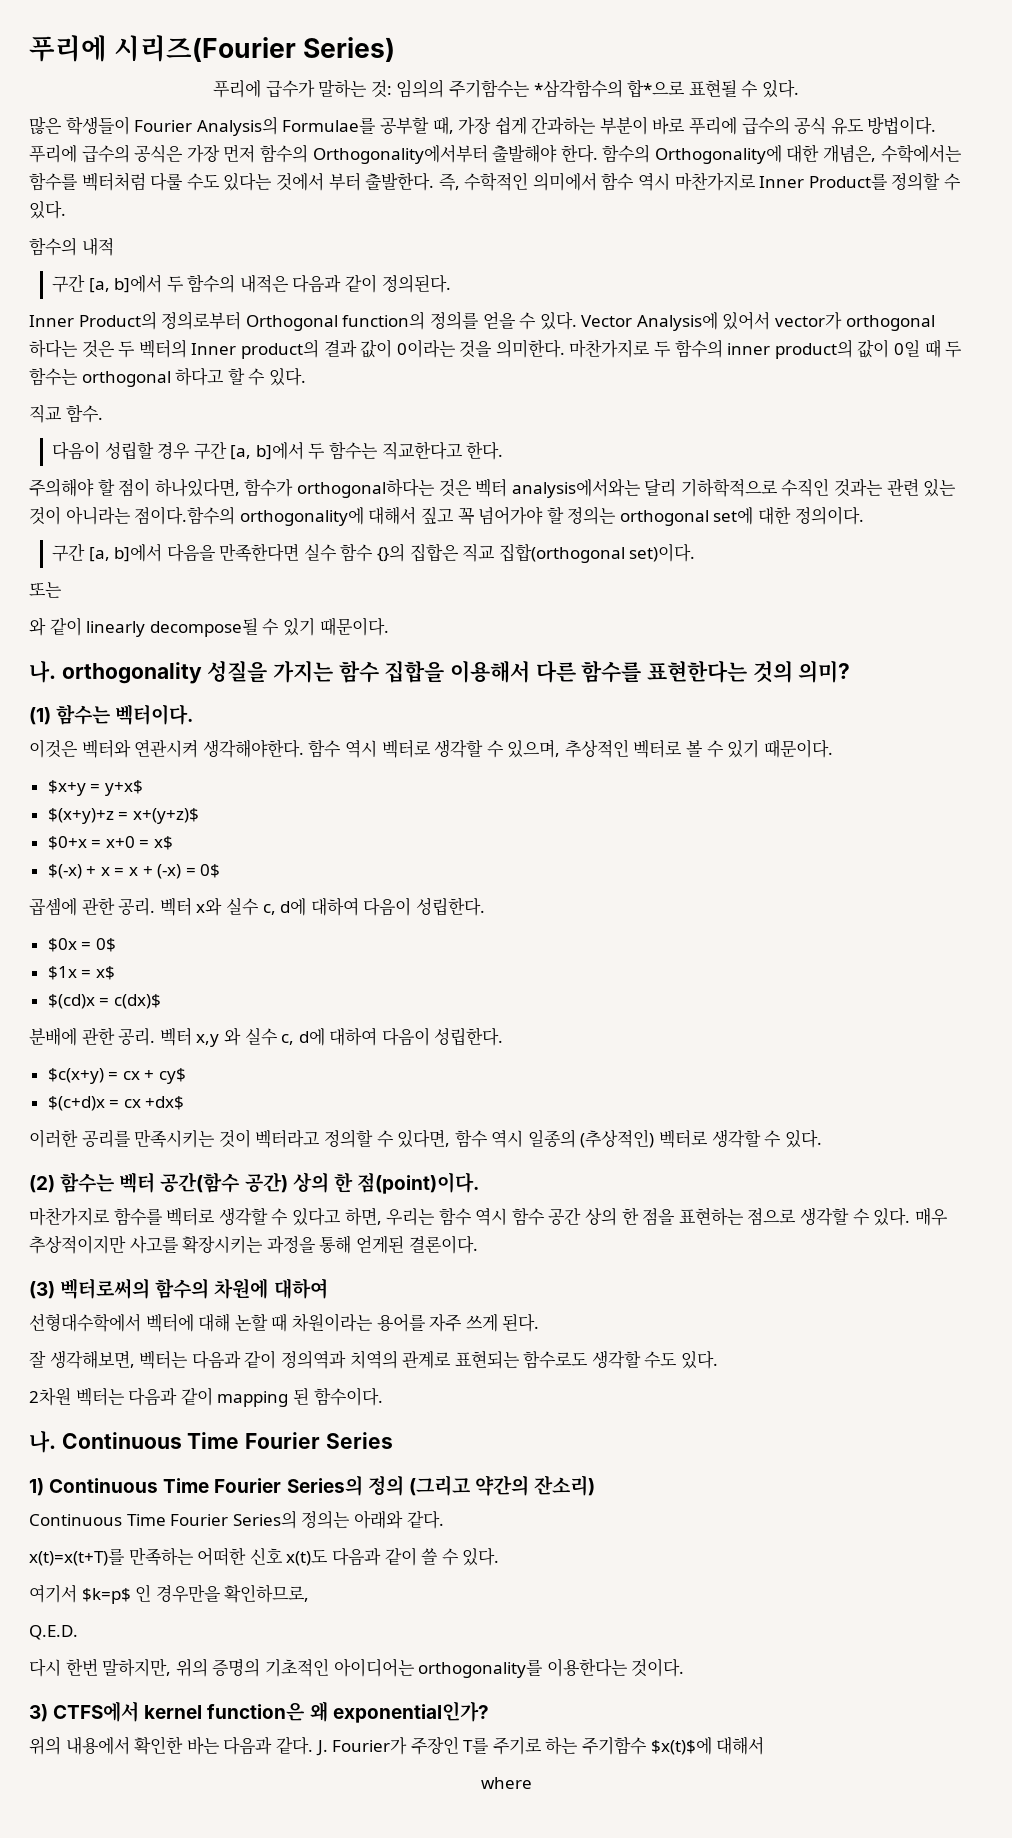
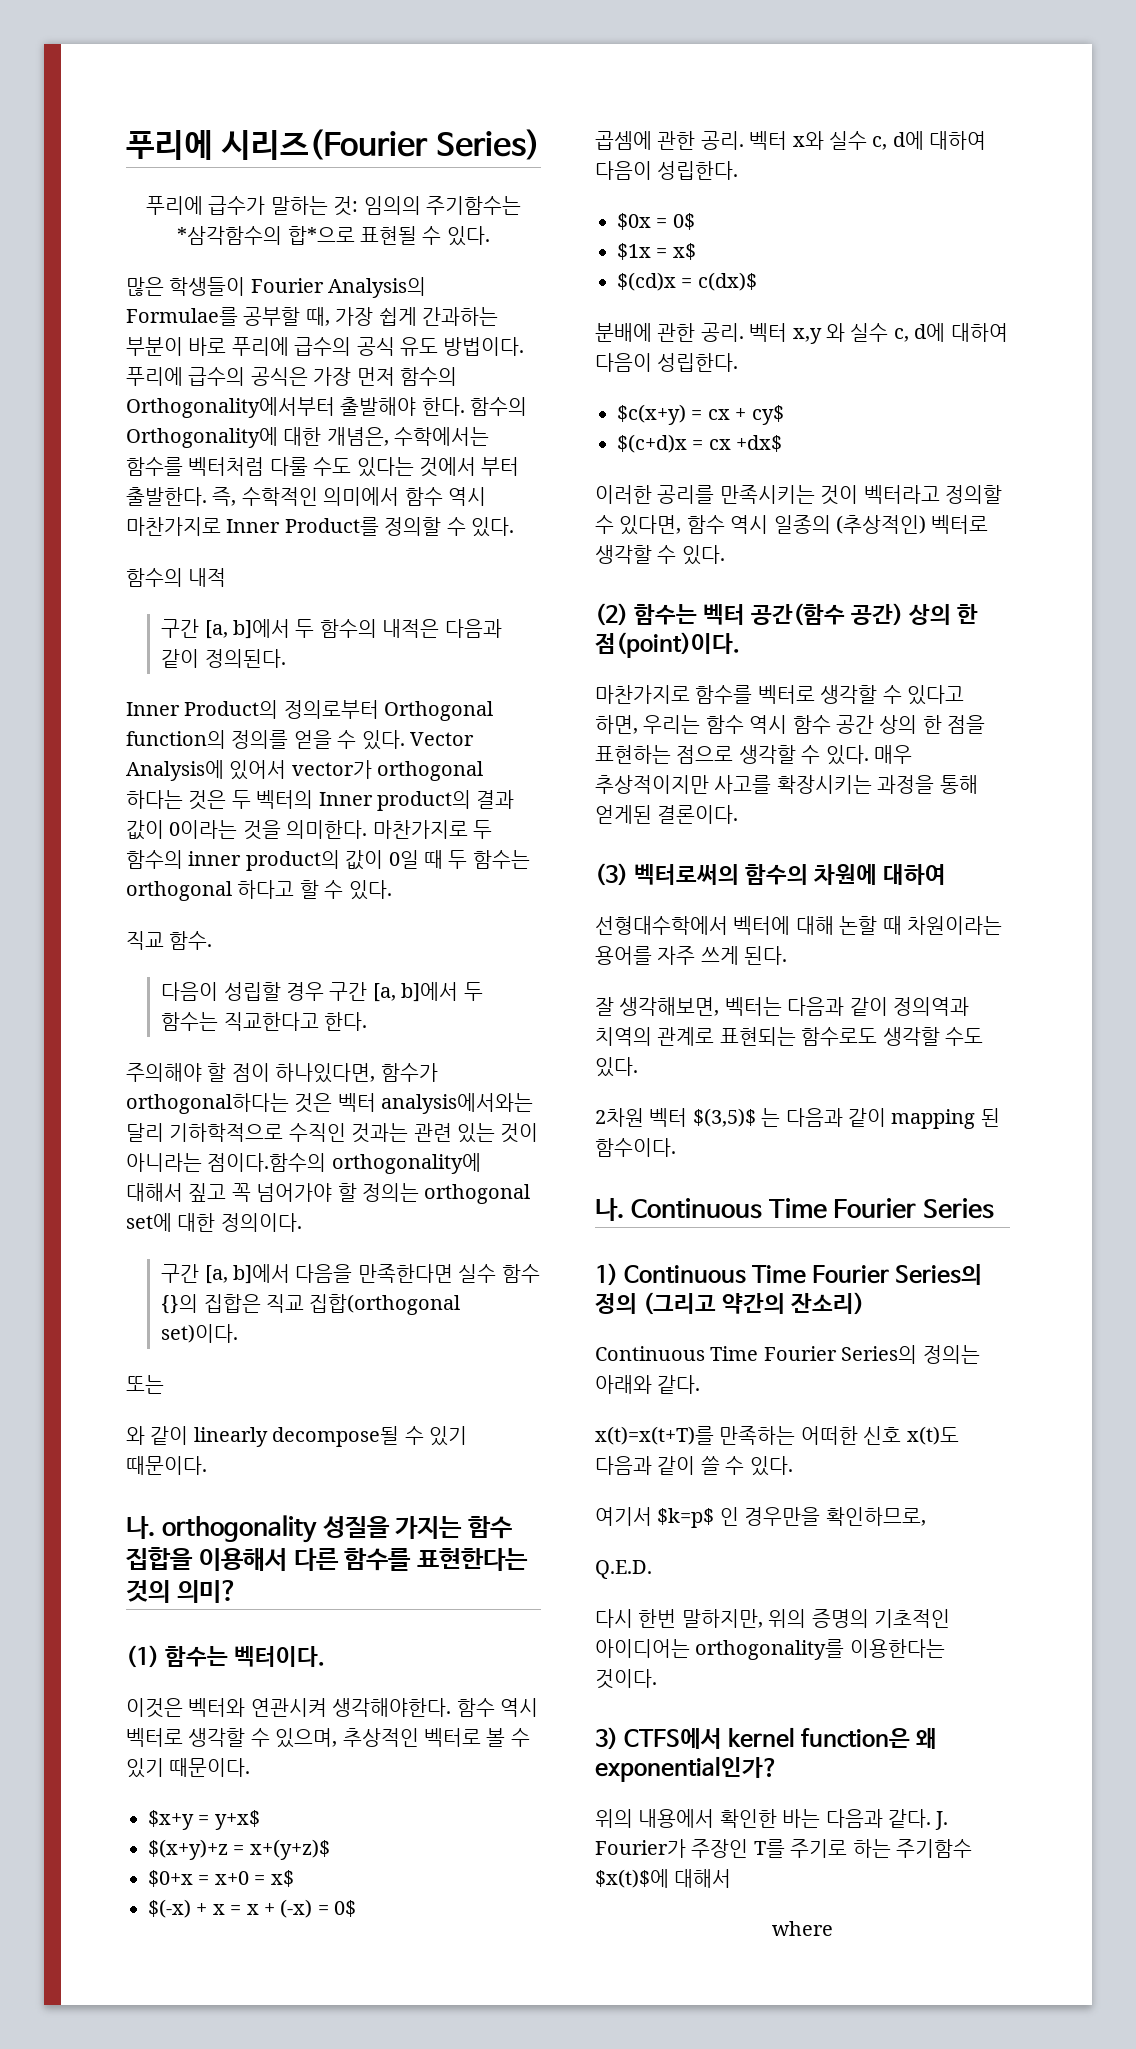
- 2차원 벡터는 다음과 같이 mapping 된 함수이다.
+ 2차원 벡터 $(3,5)$ 는 다음과 같이 mapping 된 함수이다.

